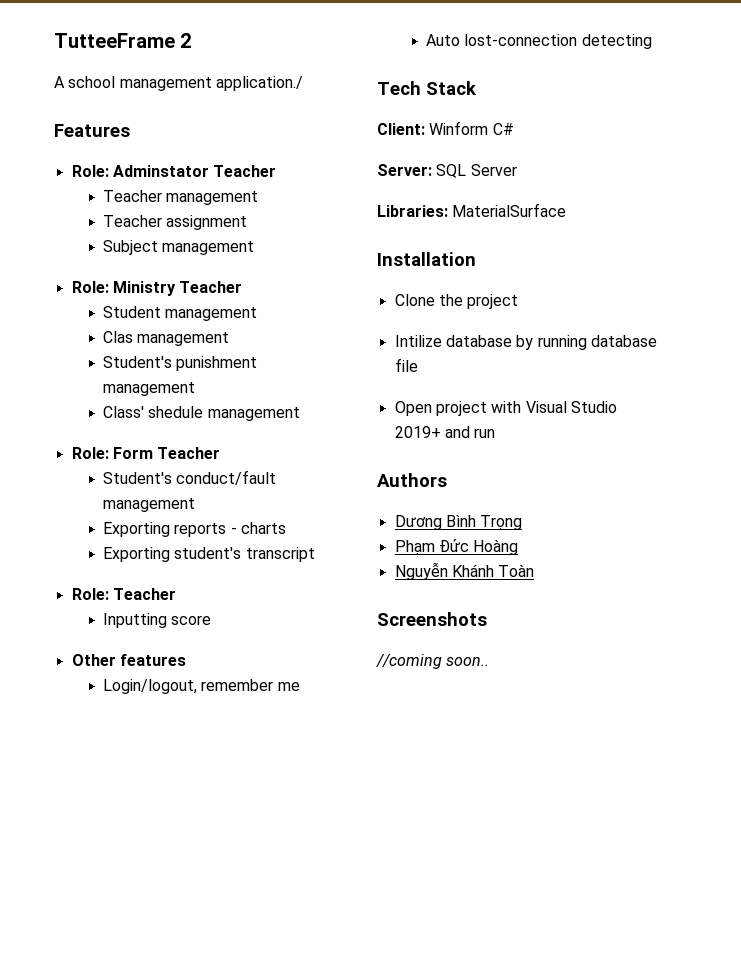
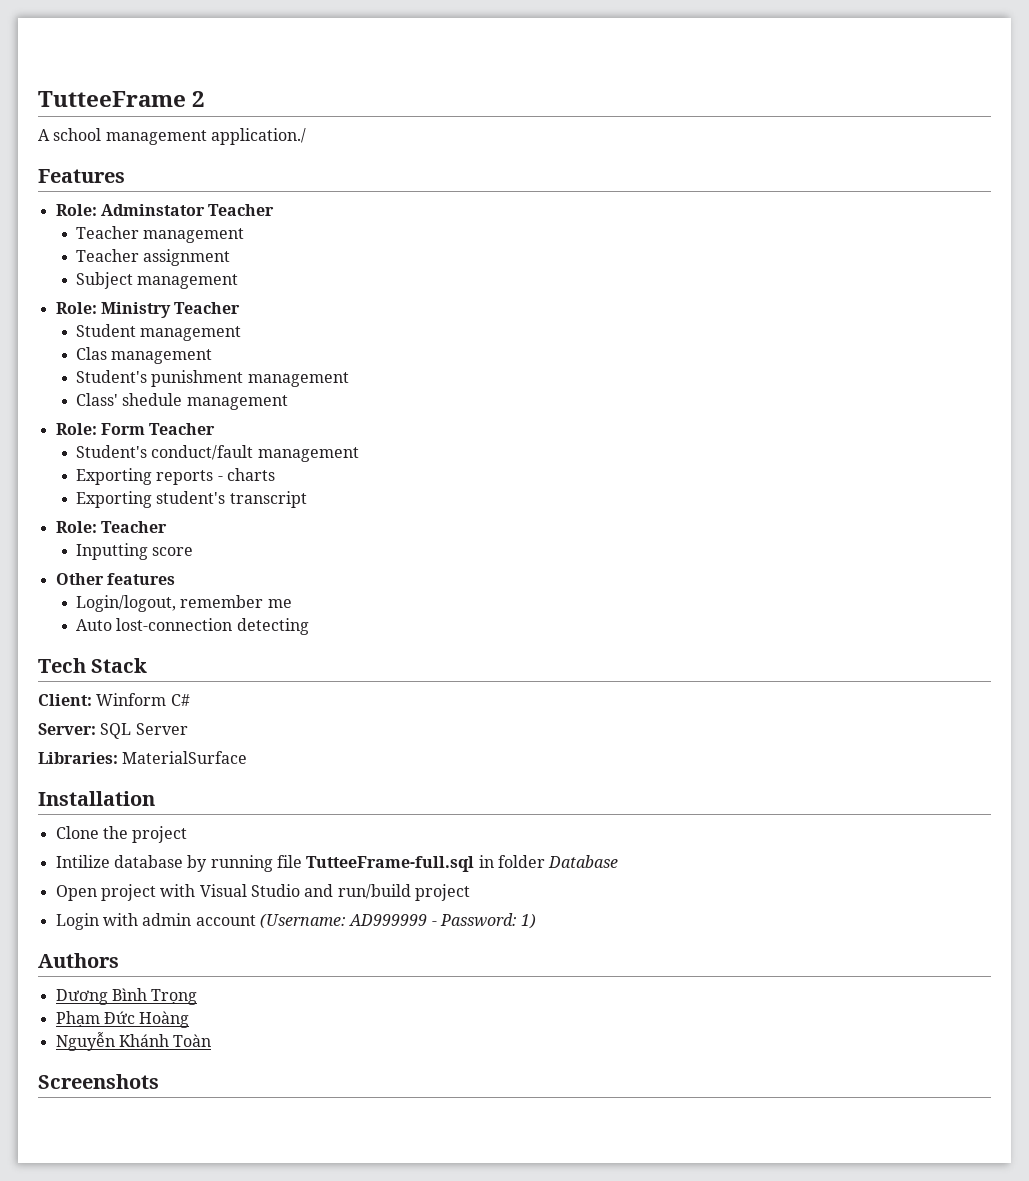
- Intilize database by running database file
+ Intilize database by running file TutteeFrame-full.sql in folder Database
- Open project with Visual Studio 2019+ and run
+ Open project with Visual Studio and run/build project
+ Login with admin account (Username: AD999999 - Password: 1)
- //coming soon..

